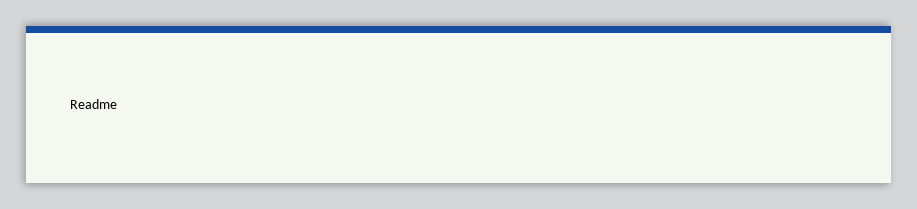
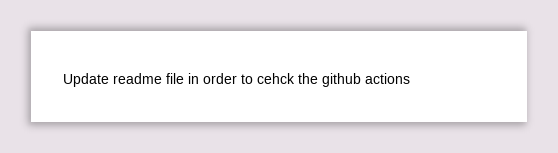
- Readme
+ Update readme file in order to cehck the github actions

